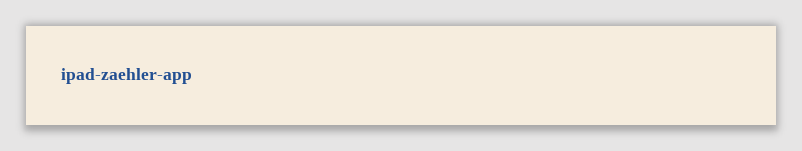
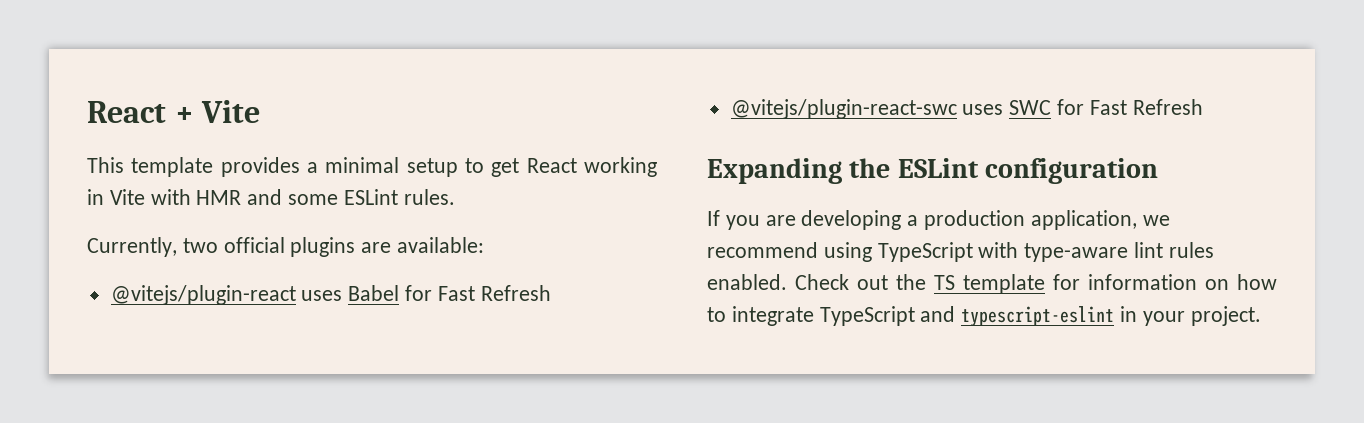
- ipad-zaehler-app
+ React + Vite
+ This template provides a minimal setup to get React working in Vite with HMR and some ESLint rules.
+ Currently, two official plugins are available:
+ @vitejs/plugin-react uses Babel for Fast Refresh
+ @vitejs/plugin-react-swc uses SWC for Fast Refresh
+ Expanding the ESLint configuration
+ If you are developing a production application, we recommend using TypeScript with type-aware lint rules enabled. Check out the TS template for information on how to integrate TypeScript and typescript-eslint in your project.

